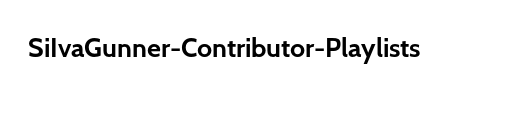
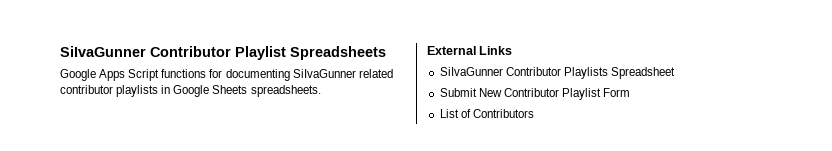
- SiIvaGunner-Contributor-Playlists
+ SiIvaGunner Contributor Playlist Spreadsheets
+ Google Apps Script functions for documenting SiIvaGunner related contributor playlists in Google Sheets spreadsheets.
+ External Links
+ SiIvaGunner Contributor Playlists Spreadsheet
+ Submit New Contributor Playlist Form
+ List of Contributors

